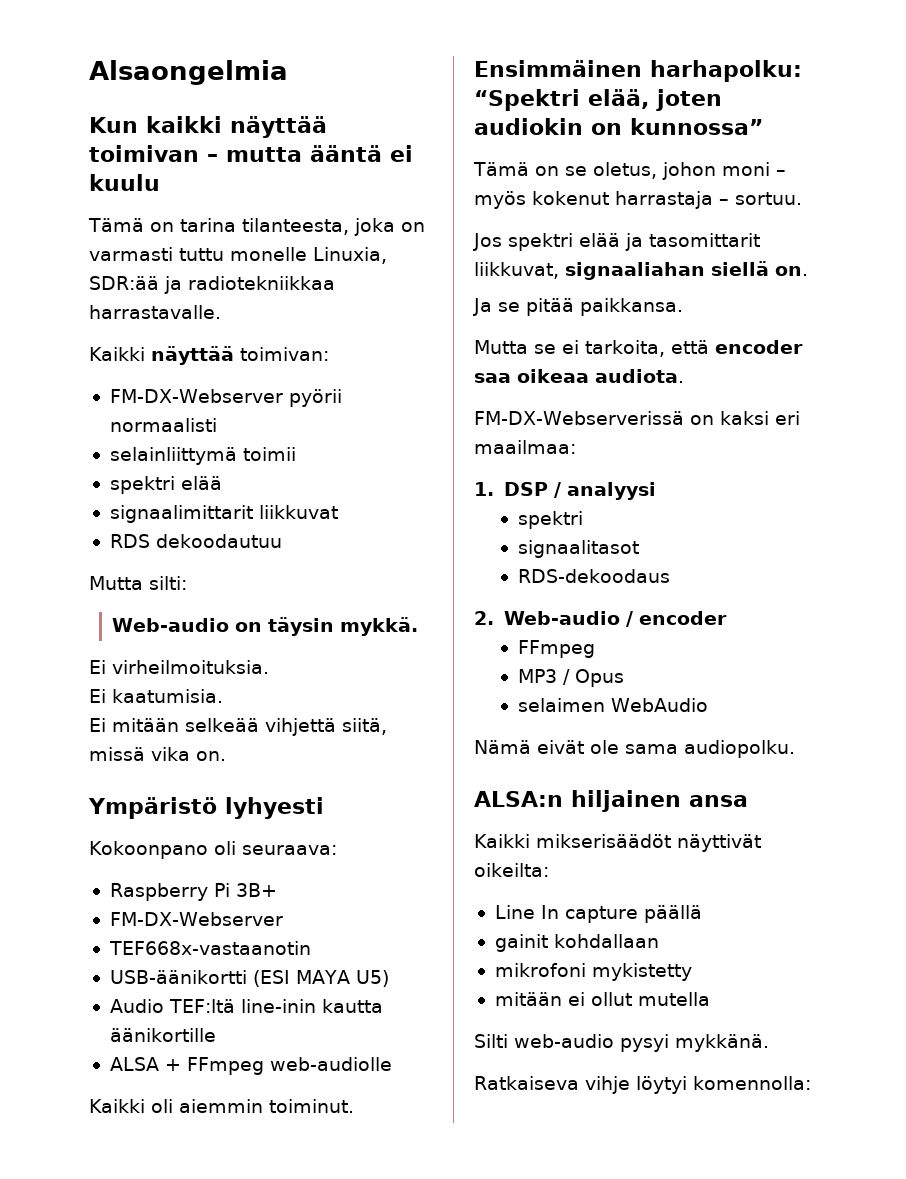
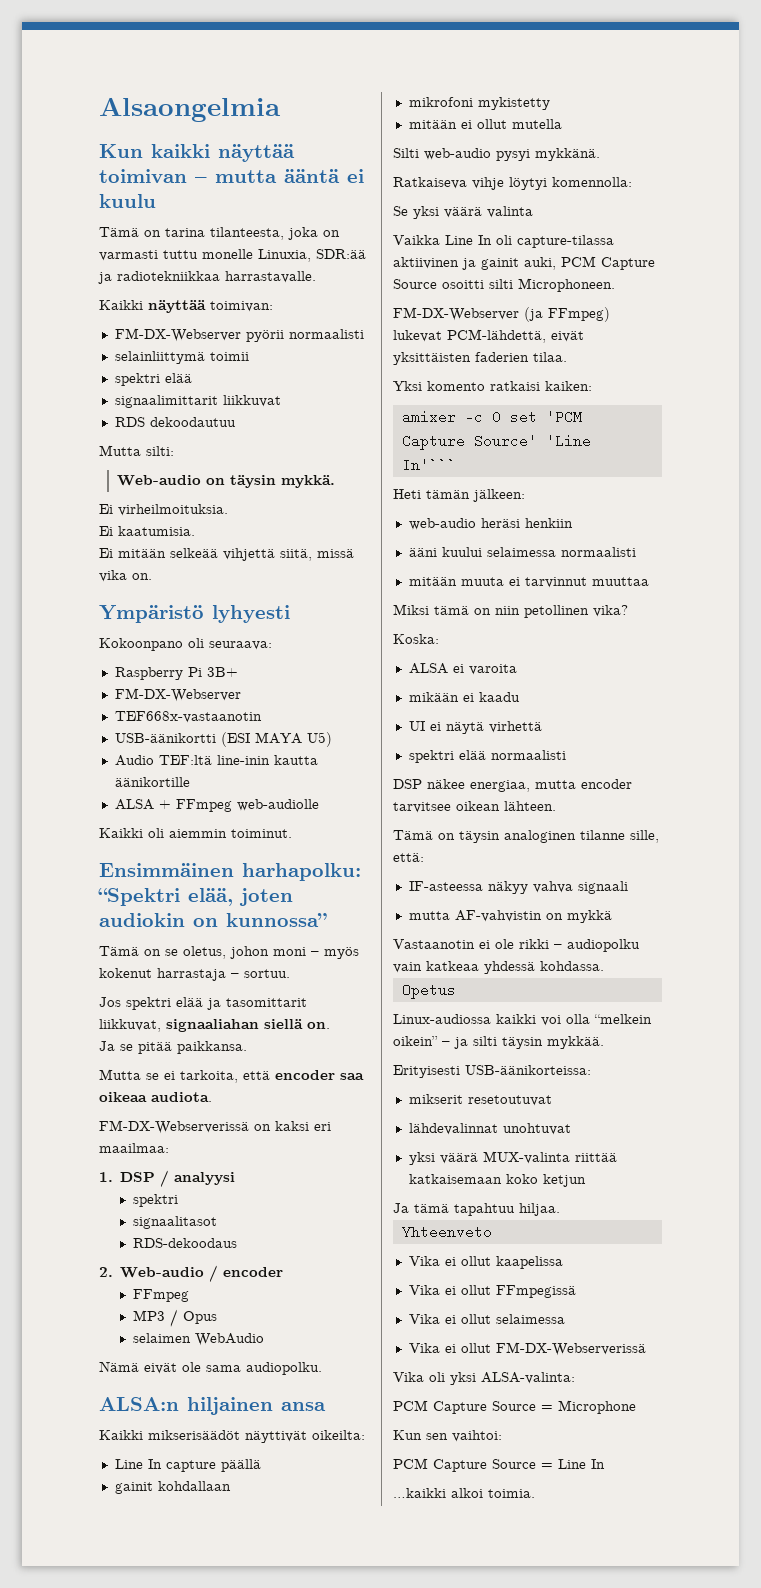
+ Se yksi väärä valinta
+ Vaikka Line In oli capture-tilassa aktiivinen ja gainit auki, PCM Capture Source osoitti silti Microphoneen.
+ FM-DX-Webserver (ja FFmpeg) lukevat PCM-lähdettä, eivät yksittäisten faderien tilaa.
+ Yksi komento ratkaisi kaiken:
+ amixer -c 0 set 'PCM Capture Source' 'Line In'```
+ Heti tämän jälkeen:
+ web-audio heräsi henkiin
+ ääni kuului selaimessa normaalisti
+ mitään muuta ei tarvinnut muuttaa
+ Miksi tämä on niin petollinen vika?
+ Koska:
+ ALSA ei varoita
+ mikään ei kaadu
+ UI ei näytä virhettä
+ spektri elää normaalisti
+ DSP näkee energiaa, mutta encoder tarvitsee oikean lähteen.
+ Tämä on täysin analoginen tilanne sille, että:
+ IF-asteessa näkyy vahva signaali
+ mutta AF-vahvistin on mykkä
+ Vastaanotin ei ole rikki – audiopolku vain katkeaa yhdessä kohdassa.
+ Opetus
+ Linux-audiossa kaikki voi olla “melkein oikein” – ja silti täysin mykkää.
+ Erityisesti USB-äänikorteissa:
+ mikserit resetoutuvat
+ lähdevalinnat unohtuvat
+ yksi väärä MUX-valinta riittää katkaisemaan koko ketjun
+ Ja tämä tapahtuu hiljaa.
+ Yhteenveto
+ Vika ei ollut kaapelissa
+ Vika ei ollut FFmpegissä
+ Vika ei ollut selaimessa
+ Vika ei ollut FM-DX-Webserverissä
+ Vika oli yksi ALSA-valinta:
+ PCM Capture Source = Microphone
+ Kun sen vaihtoi:
+ PCM Capture Source = Line In
+ …kaikki alkoi toimia.

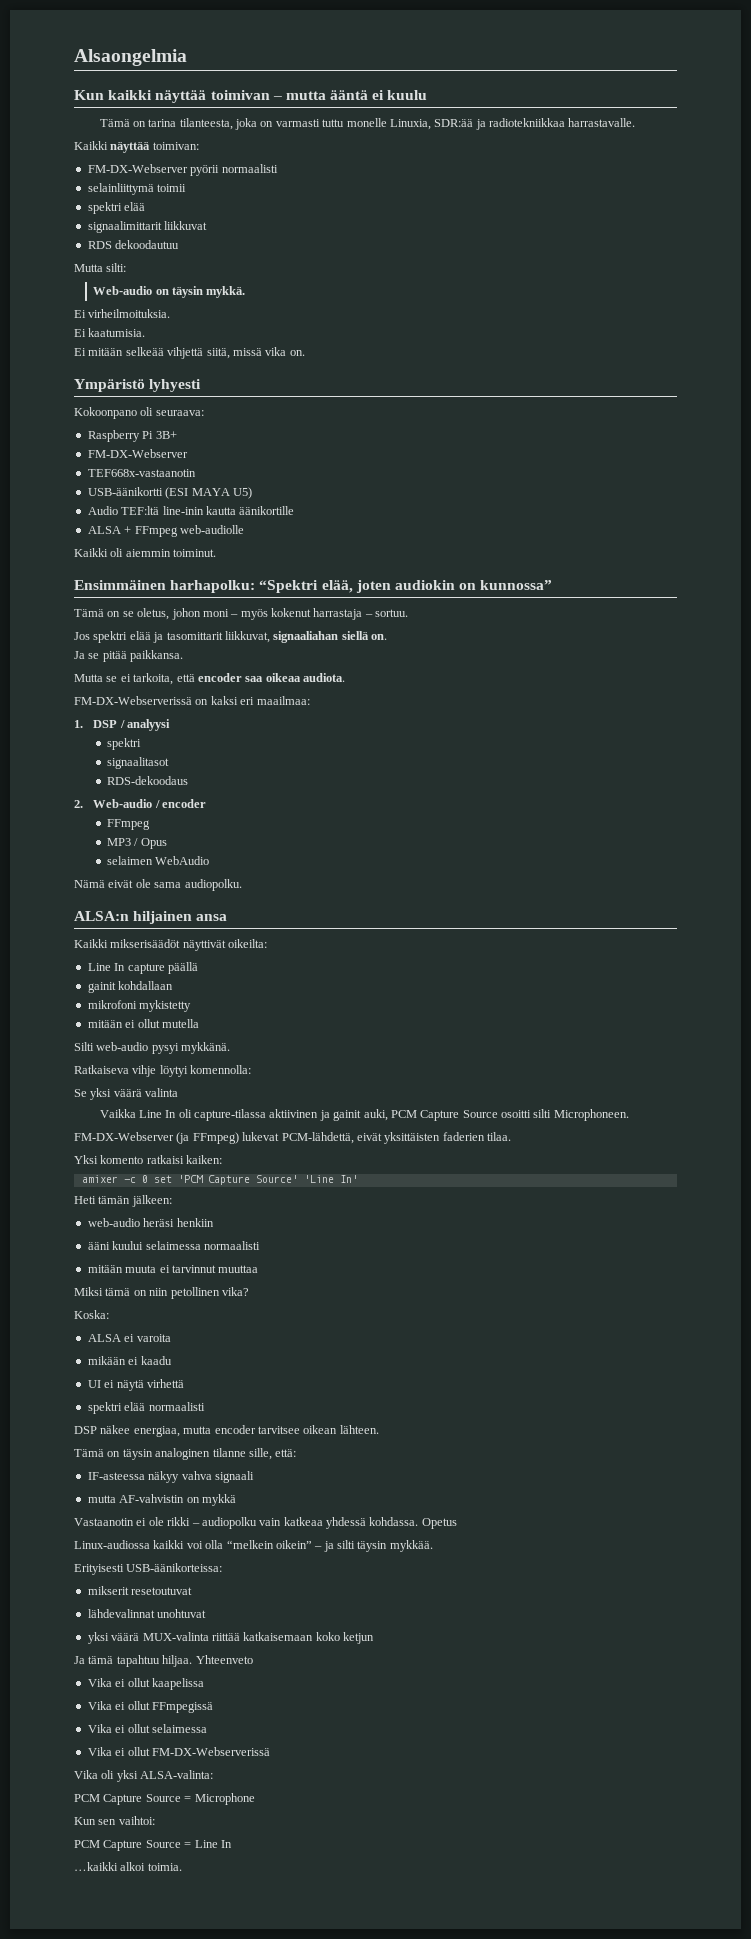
- amixer -c 0 set 'PCM Capture Source' 'Line In'```
+ amixer -c 0 set 'PCM Capture Source' 'Line In'
- Vastaanotin ei ole rikki – audiopolku vain katkeaa yhdessä kohdassa.
- Opetus
+ Vastaanotin ei ole rikki – audiopolku vain katkeaa yhdessä kohdassa. Opetus
- Ja tämä tapahtuu hiljaa.
- Yhteenveto
+ Ja tämä tapahtuu hiljaa. Yhteenveto

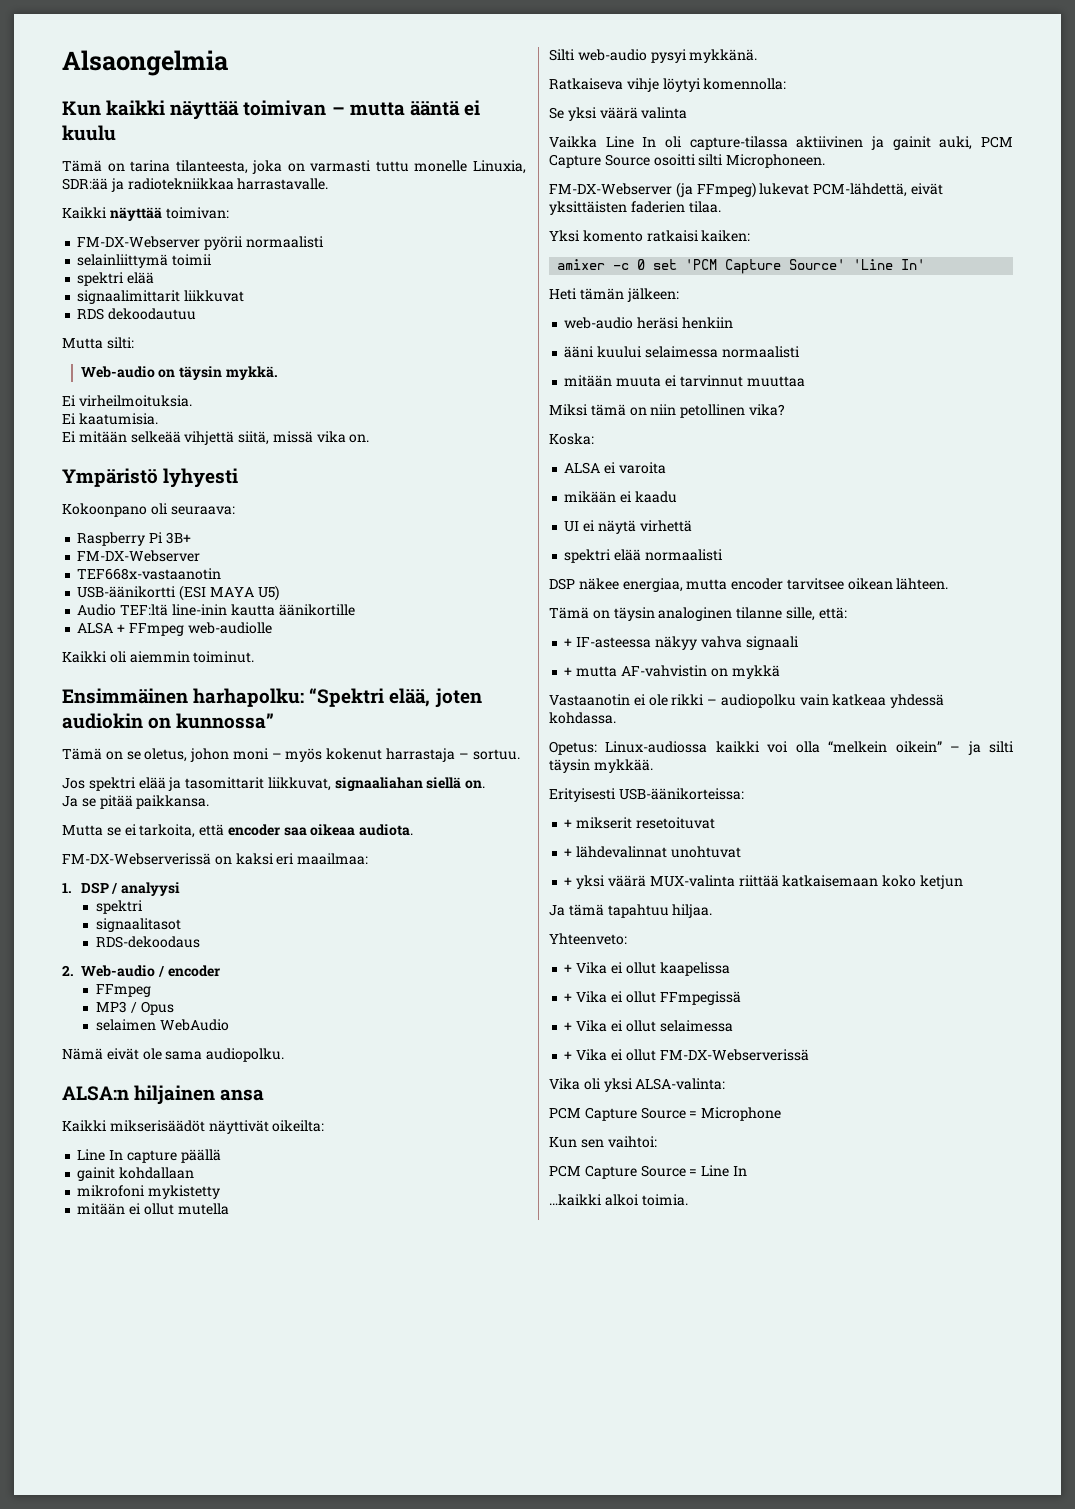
- IF-asteessa näkyy vahva signaali
+ + IF-asteessa näkyy vahva signaali
- mutta AF-vahvistin on mykkä
+ + mutta AF-vahvistin on mykkä
- Vastaanotin ei ole rikki – audiopolku vain katkeaa yhdessä kohdassa. Opetus
- Linux-audiossa kaikki voi olla “melkein oikein” – ja silti täysin mykkää.
+ Vastaanotin ei ole rikki – audiopolku vain katkeaa yhdessä kohdassa.
+ Opetus: Linux-audiossa kaikki voi olla “melkein oikein” – ja silti täysin mykkää.
- mikserit resetoutuvat
- lähdevalinnat unohtuvat
+ + mikserit resetoituvat
+ + lähdevalinnat unohtuvat
- yksi väärä MUX-valinta riittää katkaisemaan koko ketjun
+ + yksi väärä MUX-valinta riittää katkaisemaan koko ketjun
- Ja tämä tapahtuu hiljaa. Yhteenveto
- Vika ei ollut kaapelissa
+ Ja tämä tapahtuu hiljaa.
+ Yhteenveto:
+ + Vika ei ollut kaapelissa
- Vika ei ollut FFmpegissä
+ + Vika ei ollut FFmpegissä
- Vika ei ollut selaimessa
+ + Vika ei ollut selaimessa
- Vika ei ollut FM-DX-Webserverissä
+ + Vika ei ollut FM-DX-Webserverissä

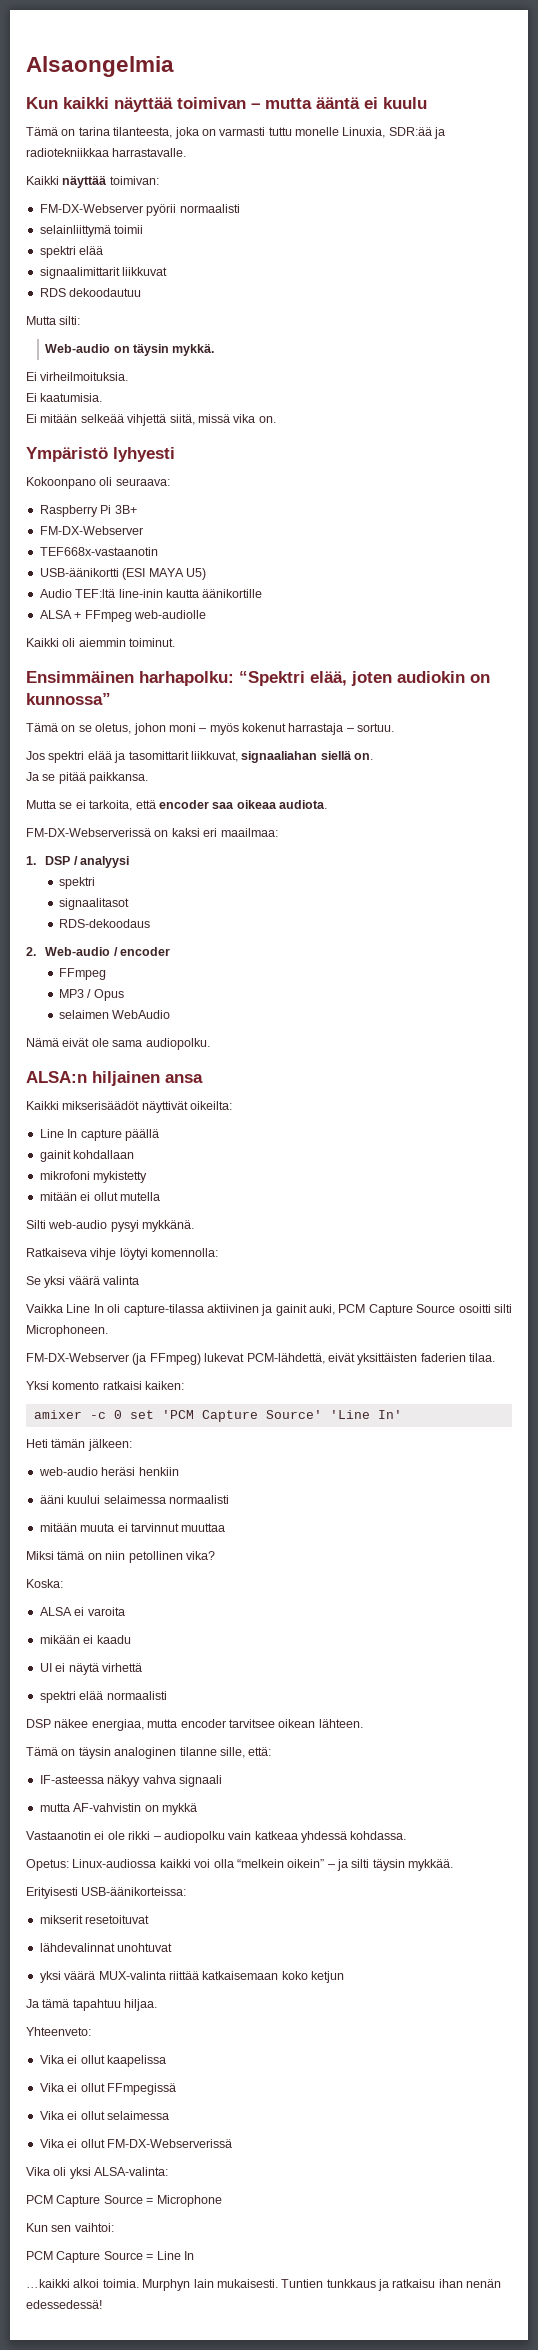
- + IF-asteessa näkyy vahva signaali
+ IF-asteessa näkyy vahva signaali
- + mutta AF-vahvistin on mykkä
+ mutta AF-vahvistin on mykkä
- + mikserit resetoituvat
+ mikserit resetoituvat
- + lähdevalinnat unohtuvat
+ lähdevalinnat unohtuvat
- + yksi väärä MUX-valinta riittää katkaisemaan koko ketjun
+ yksi väärä MUX-valinta riittää katkaisemaan koko ketjun
- + Vika ei ollut kaapelissa
+ Vika ei ollut kaapelissa
- + Vika ei ollut FFmpegissä
+ Vika ei ollut FFmpegissä
- + Vika ei ollut selaimessa
+ Vika ei ollut selaimessa
- + Vika ei ollut FM-DX-Webserverissä
+ Vika ei ollut FM-DX-Webserverissä
+ Murphyn lain mukaisesti. Tuntien tunkkaus ja ratkaisu ihan nenän edessedessä!

